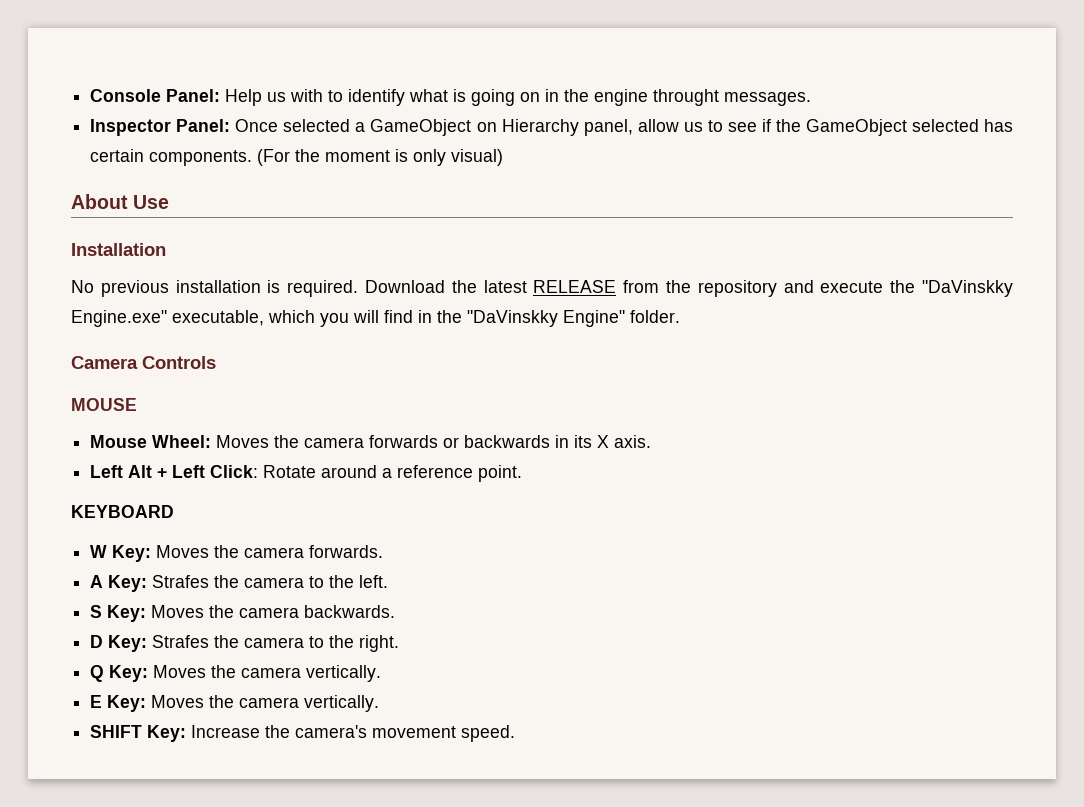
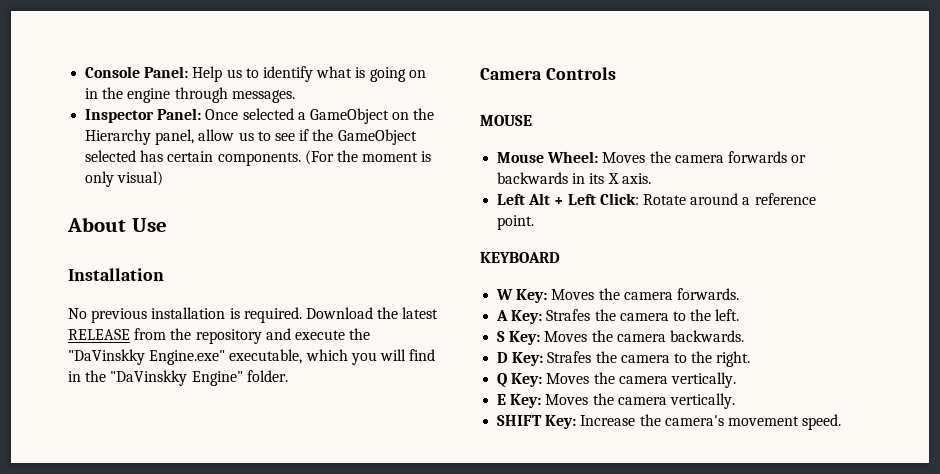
- Console Panel: Help us with to identify what is going on in the engine throught messages.
+ Console Panel: Help us to identify what is going on in the engine through messages.
- Inspector Panel: Once selected a GameObject on Hierarchy panel, allow us to see if the GameObject selected has certain components.
+ Inspector Panel: Once selected a GameObject on the Hierarchy panel, allow us to see if the GameObject selected has certain components.

